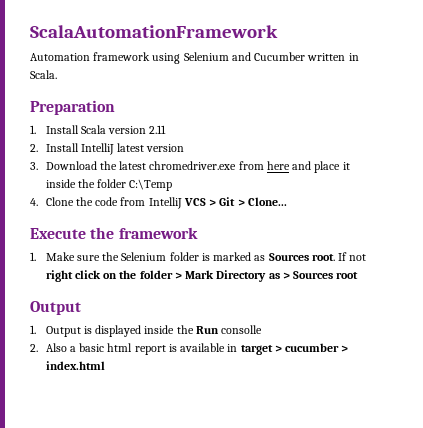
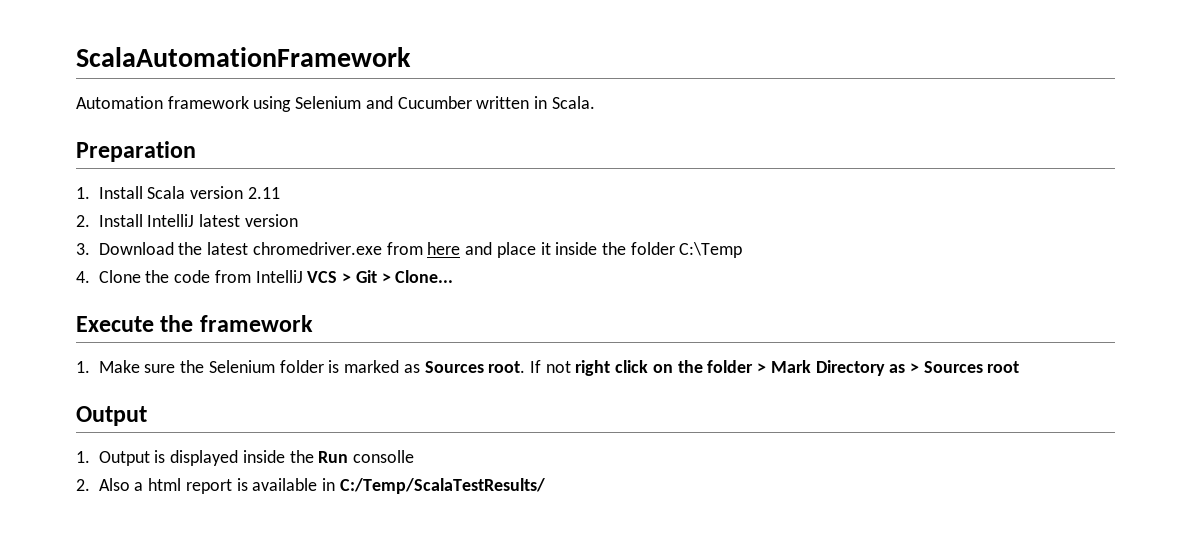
- 2. Also a basic html report is available in target > cucumber > index.html
+ 2. Also a html report is available in C:/Temp/ScalaTestResults/

